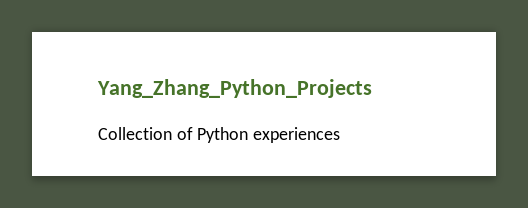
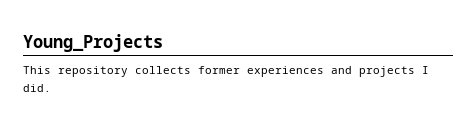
- Yang_Zhang_Python_Projects
- Collection of Python experiences
+ Young_Projects
+ This repository collects former experiences and projects I did.

